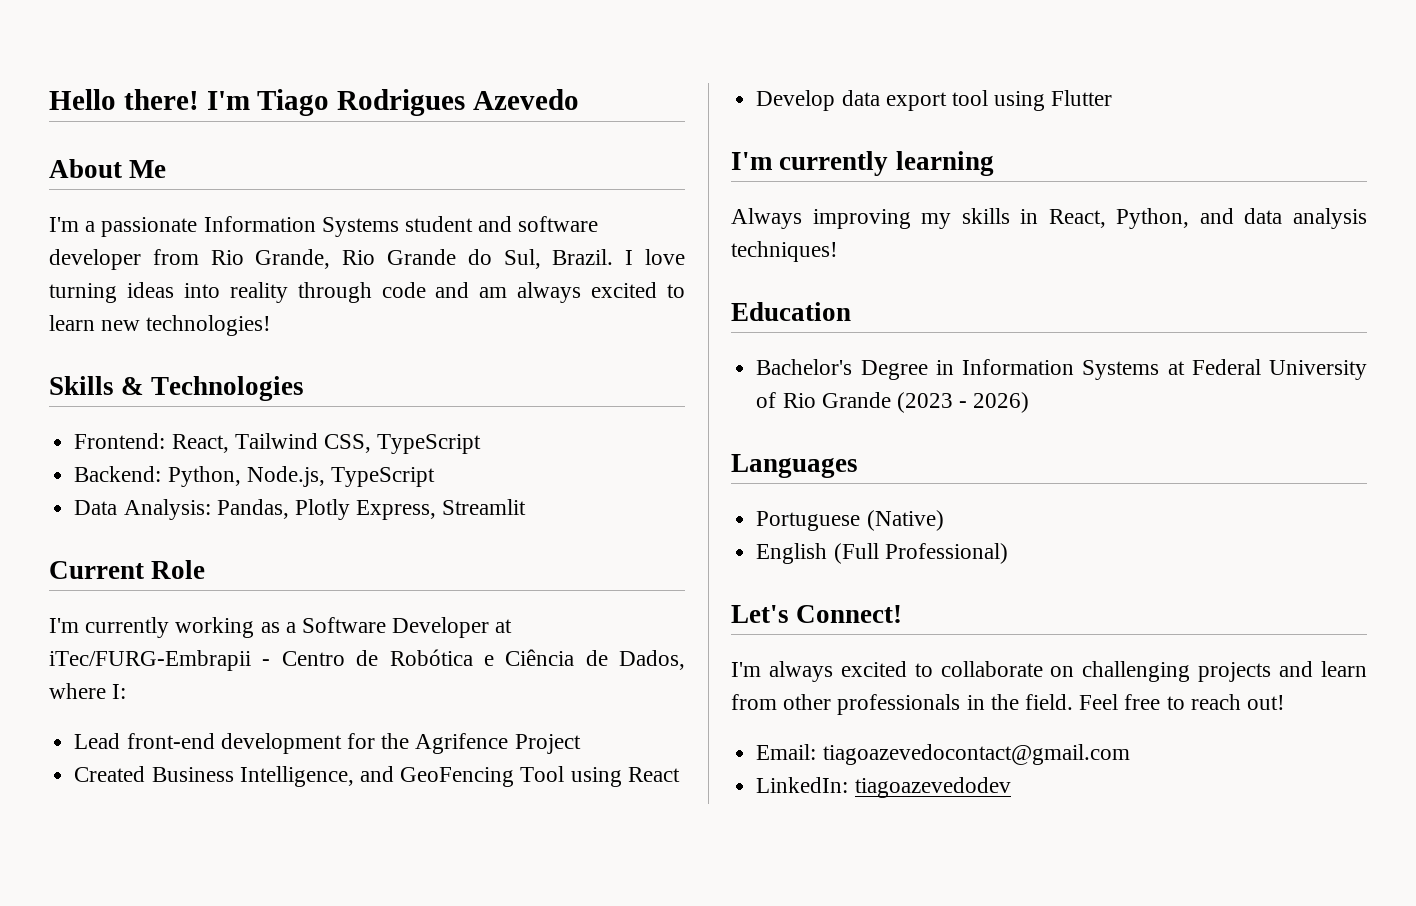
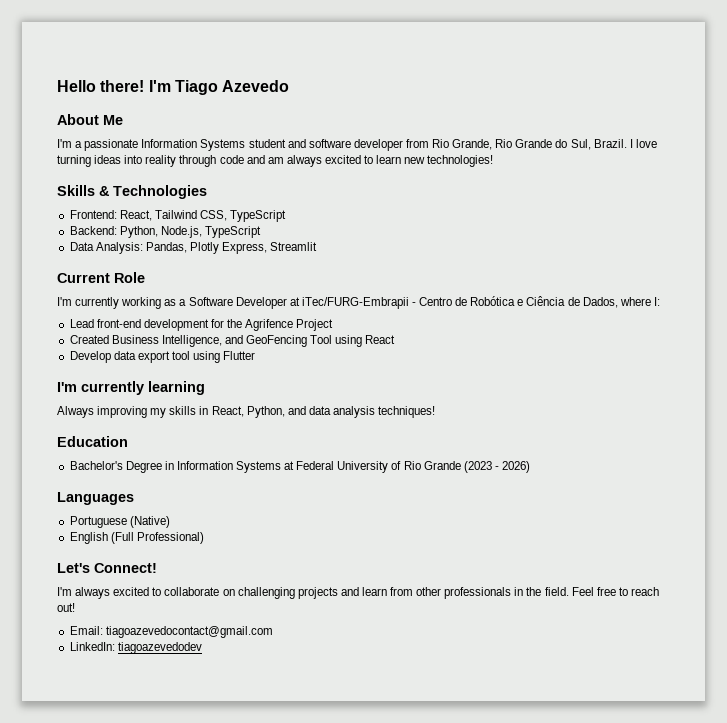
- I'm Tiago Rodrigues Azevedo
+ I'm Tiago Azevedo

